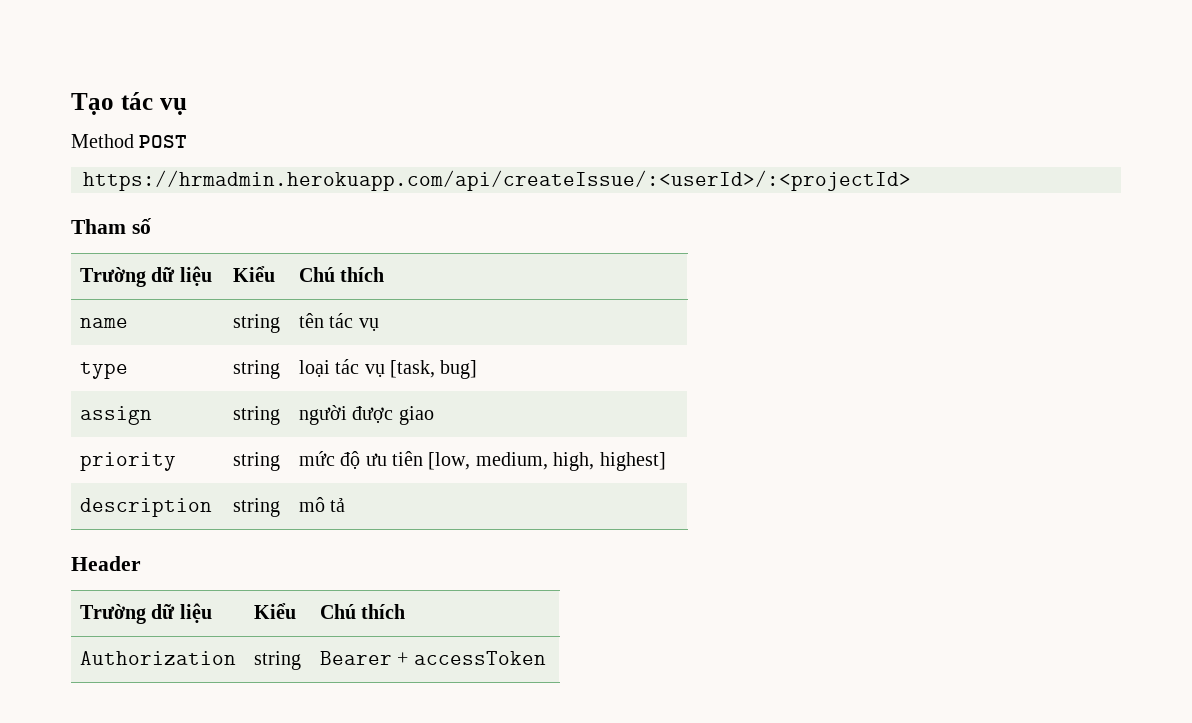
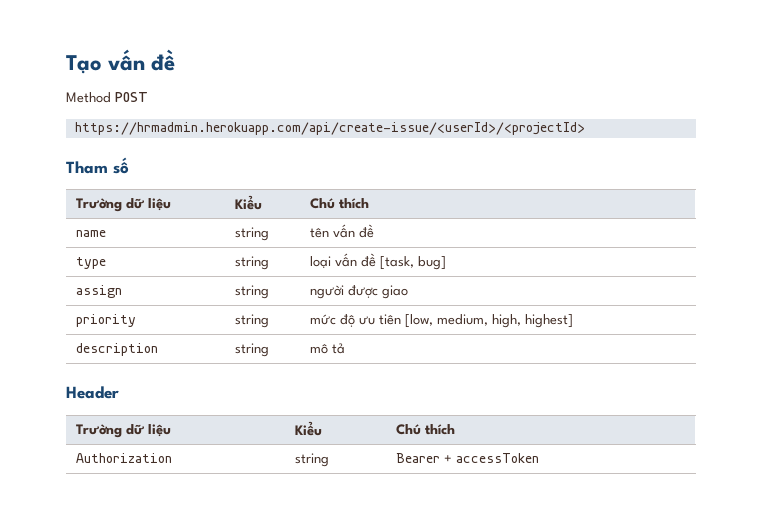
- Tạo tác vụ
+ Tạo vấn đề
- https://hrmadmin.herokuapp.com/api/createIssue/:<userId>/:<projectId>
+ https://hrmadmin.herokuapp.com/api/create-issue/<userId>/<projectId>
- name | string | tên tác vụ
+ name | string | tên vấn đề
- type | string | loại tác vụ [task, bug]
+ type | string | loại vấn đề [task, bug]

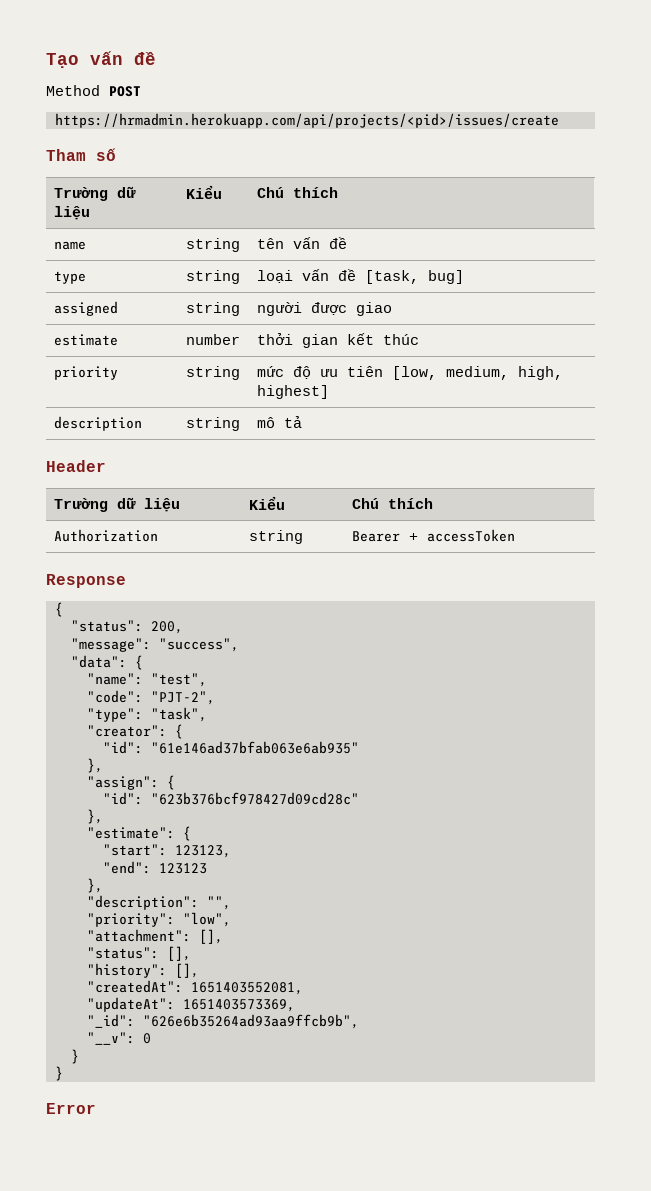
- https://hrmadmin.herokuapp.com/api/create-issue/<userId>/<projectId>
+ https://hrmadmin.herokuapp.com/api/projects/<pid>/issues/create
- assign | string | người được giao
+ assigned | string | người được giao
+ estimate | number | thởi gian kết thúc
+ Response
+ {
+ "status": 200,
+ "message": "success",
+ "data": {
+ "name": "test",
+ "code": "PJT-2",
+ "type": "task",
+ "creator": {
+ "id": "61e146ad37bfab063e6ab935"
+ },
+ "assign": {
+ "id": "623b376bcf978427d09cd28c"
+ },
+ "estimate": {
+ "start": 123123,
+ "end": 123123
+ },
+ "description": "",
+ "priority": "low",
+ "attachment": [],
+ "status": [],
+ "history": [],
+ "createdAt": 1651403552081,
+ "updateAt": 1651403573369,
+ "_id": "626e6b35264ad93aa9ffcb9b",
+ "__v": 0
+ }
+ }
+ Error

